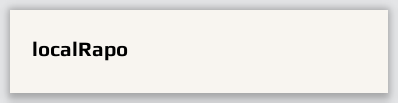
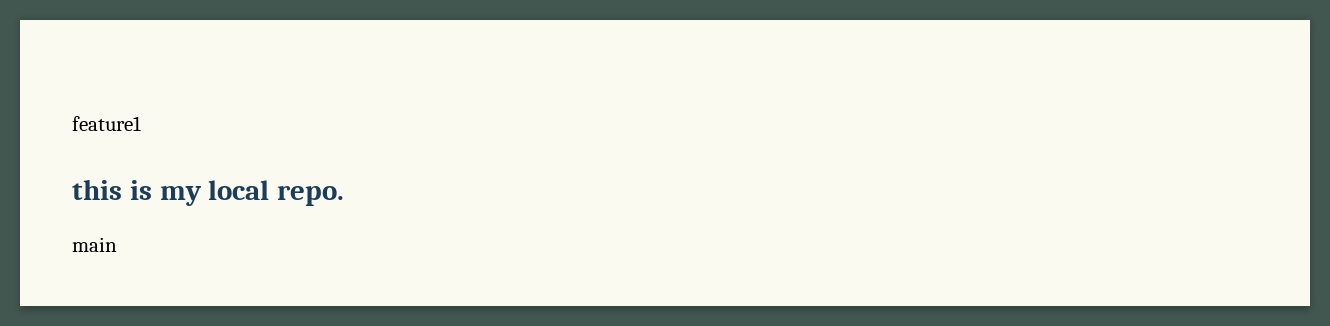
- localRapo
+ feature1
+ this is my local repo.
+ main

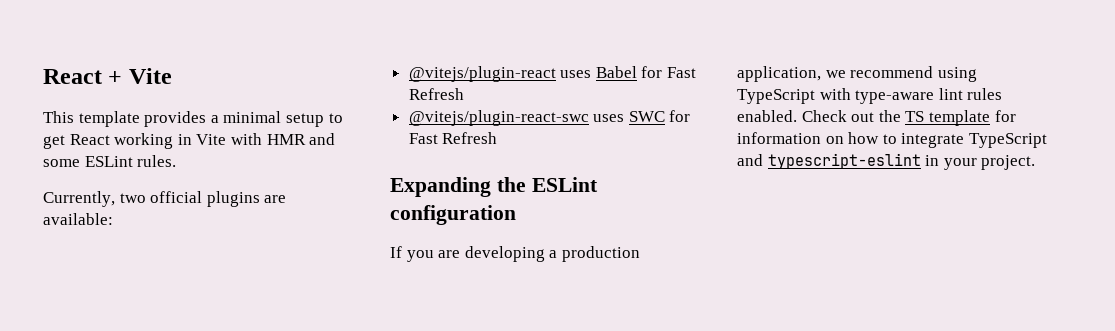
- feature1
- this is my local repo.
- main
+ React + Vite
+ This template provides a minimal setup to get React working in Vite with HMR and some ESLint rules.
+ Currently, two official plugins are available:
+ @vitejs/plugin-react uses Babel for Fast Refresh
+ @vitejs/plugin-react-swc uses SWC for Fast Refresh
+ Expanding the ESLint configuration
+ If you are developing a production application, we recommend using TypeScript with type-aware lint rules enabled. Check out the TS template for information on how to integrate TypeScript and typescript-eslint in your project.

